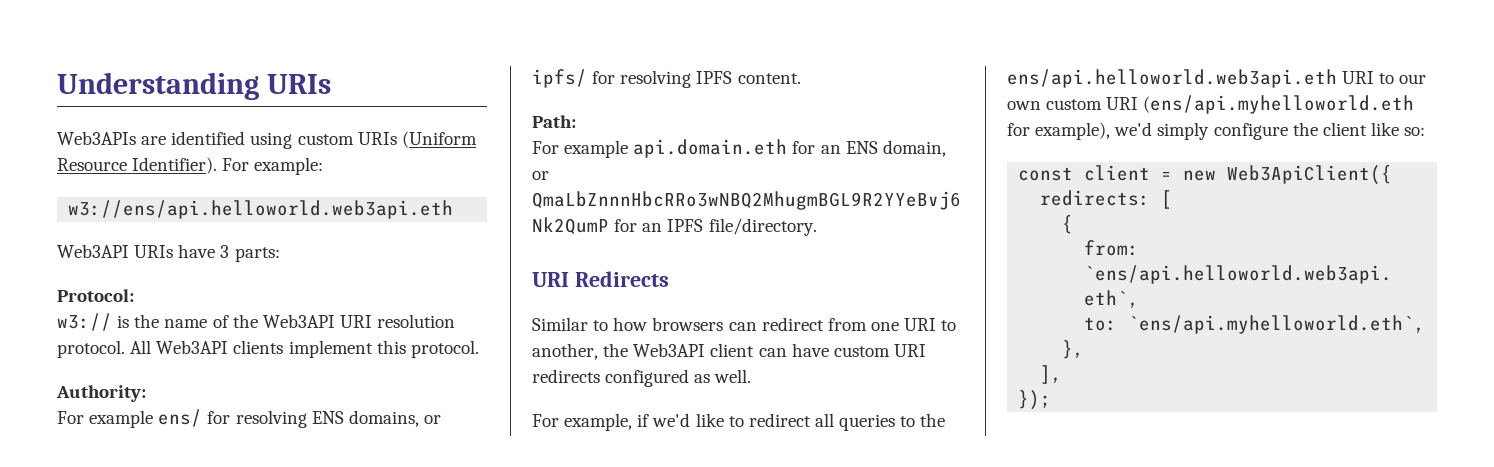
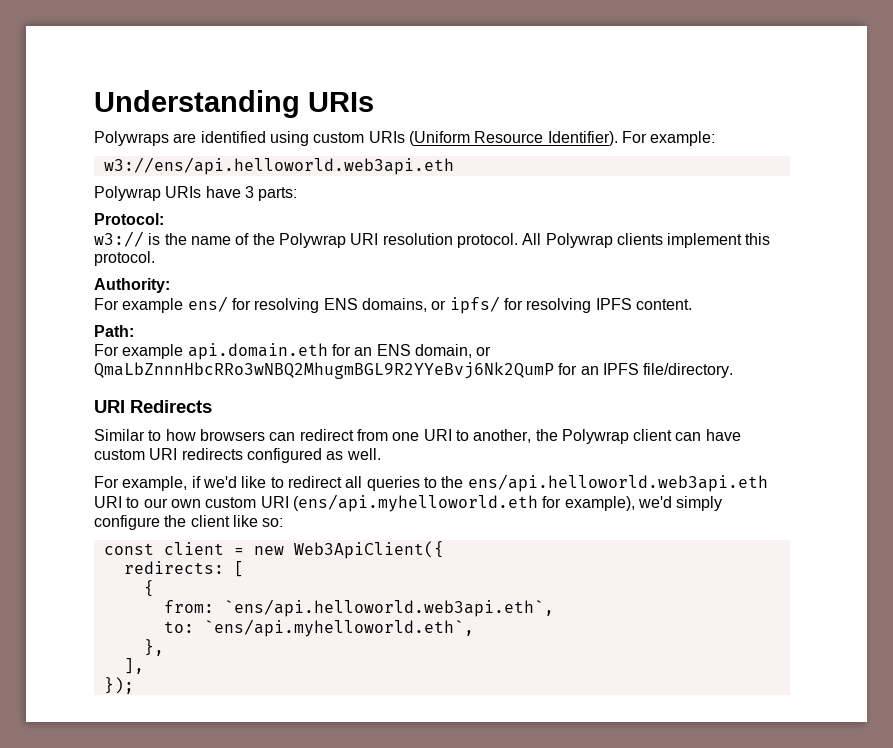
- Web3APIs are identified using custom URIs (Uniform Resource Identifier).
+ Polywraps are identified using custom URIs (Uniform Resource Identifier).
- Web3API URIs have 3 parts:
+ Polywrap URIs have 3 parts:
- w3:// is the name of the Web3API URI resolution protocol.
+ w3:// is the name of the Polywrap URI resolution protocol.
- All Web3API clients implement this protocol.
+ All Polywrap clients implement this protocol.
- Similar to how browsers can redirect from one URI to another, the Web3API client can have custom URI redirects configured as well.
+ Similar to how browsers can redirect from one URI to another, the Polywrap client can have custom URI redirects configured as well.

